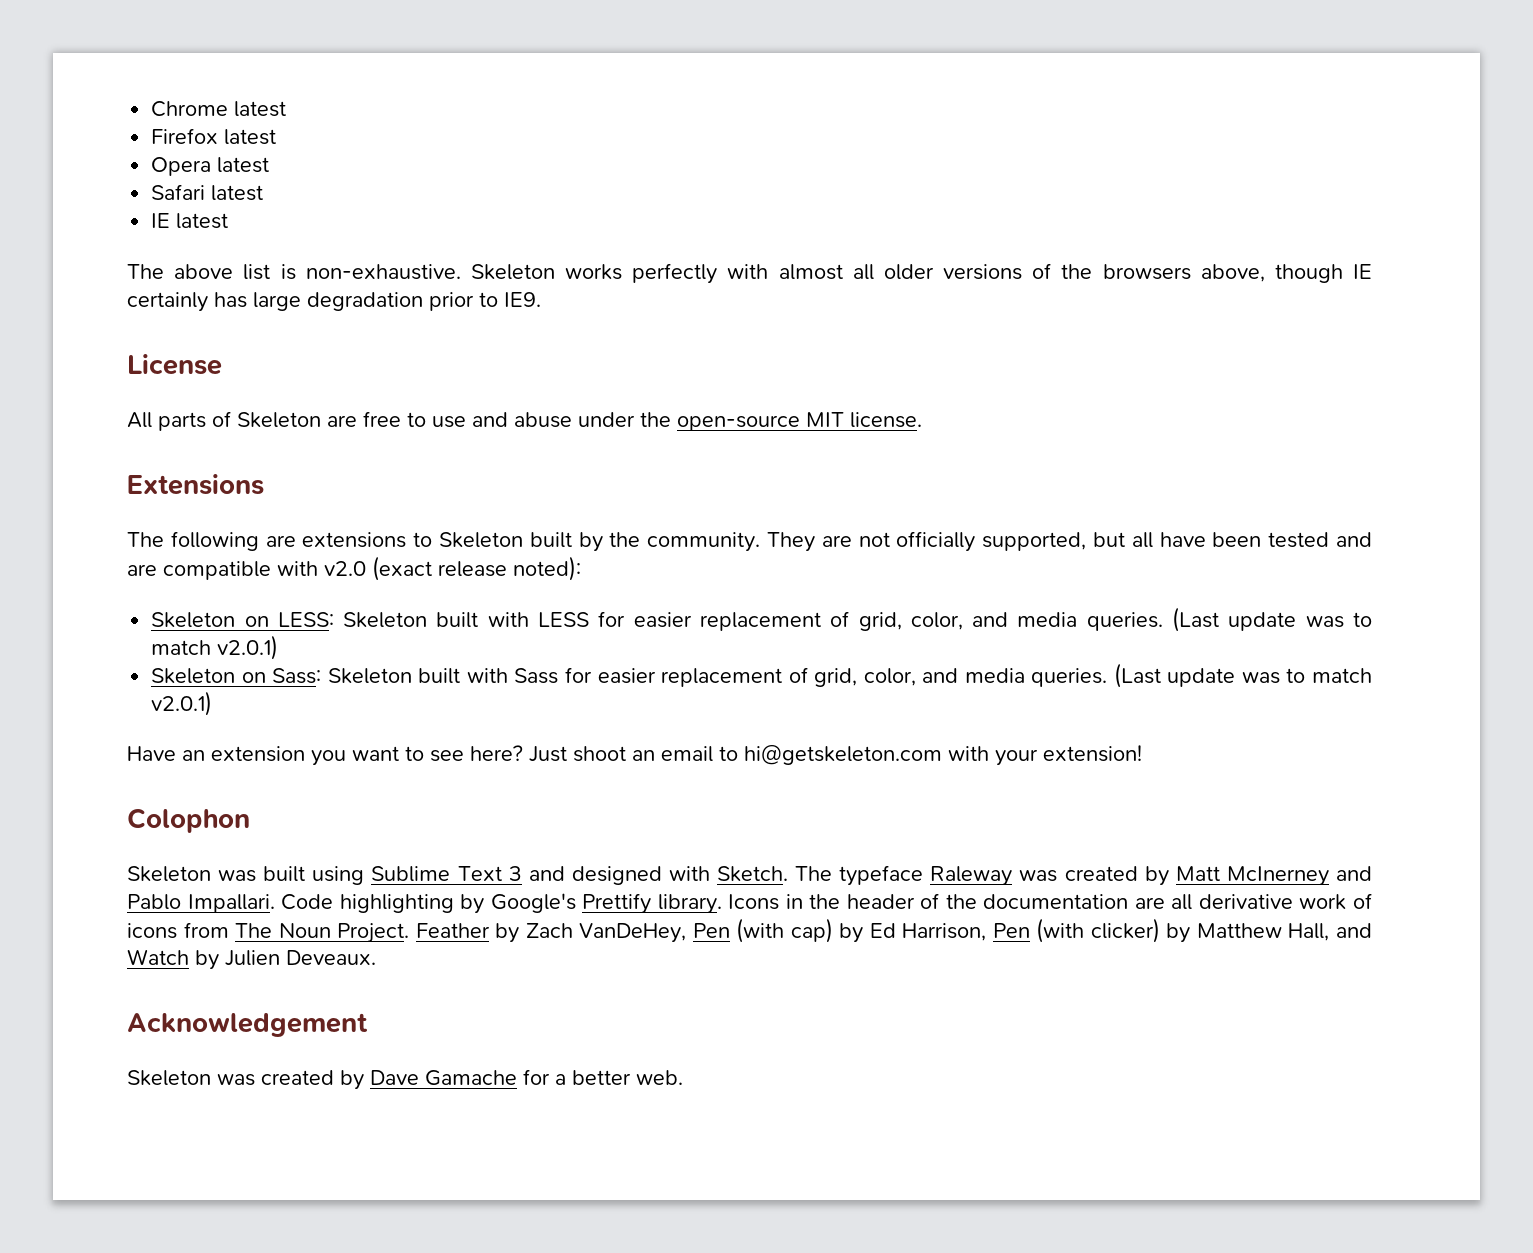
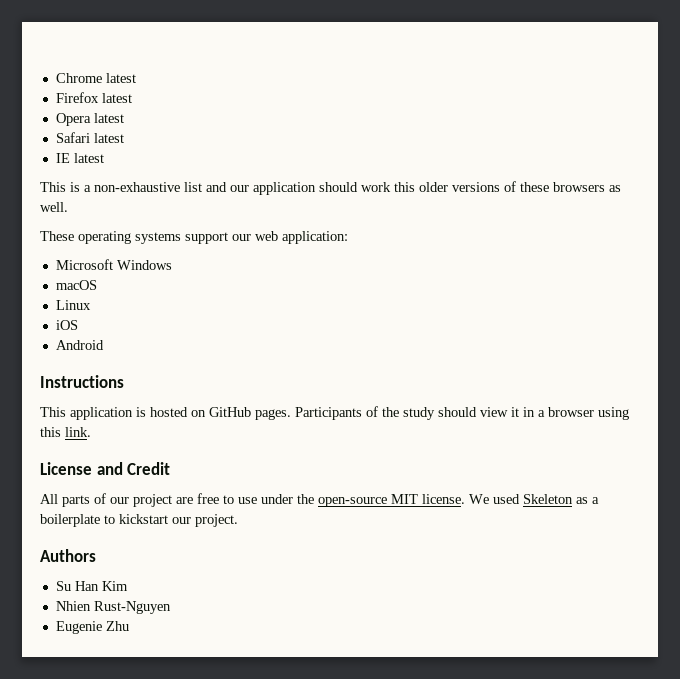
- The above list is non-exhaustive. Skeleton works perfectly with almost all older versions of the browsers above, though IE certainly has large degradation prior to IE9.
+ This is a non-exhaustive list and our application should work this older versions of these browsers as well.
+ These operating systems support our web application:
+ Microsoft Windows
+ macOS
+ Linux
+ iOS
+ Android
+ Instructions
+ This application is hosted on GitHub pages. Participants of the study should view it in a browser using this link.
- License
+ License and Credit
- All parts of Skeleton are free to use and abuse under the open-source MIT license.
- Extensions
- The following are extensions to Skeleton built by the community. They are not officially supported, but all have been tested and are compatible with v2.0 (exact release noted):
- Skeleton on LESS: Skeleton built with LESS for easier replacement of grid, color, and media queries. (Last update was to match v2.0.1)
- Skeleton on Sass: Skeleton built with Sass for easier replacement of grid, color, and media queries. (Last update was to match v2.0.1)
- Have an extension you want to see here? Just shoot an email to hi@getskeleton.com with your extension!
- Colophon
- Skeleton was built using Sublime Text 3 and designed with Sketch. The typeface Raleway was created by Matt McInerney and Pablo Impallari. Code highlighting by Google's Prettify library. Icons in the header of the documentation are all derivative work of icons from The Noun Project. Feather by Zach VanDeHey, Pen (with cap) by Ed Harrison, Pen (with clicker) by Matthew Hall, and Watch by Julien Deveaux.
- Acknowledgement
- Skeleton was created by Dave Gamache for a better web.
+ All parts of our project are free to use under the open-source MIT license. We used Skeleton as a boilerplate to kickstart our project.
+ Authors
+ Su Han Kim
+ Nhien Rust-Nguyen
+ Eugenie Zhu

